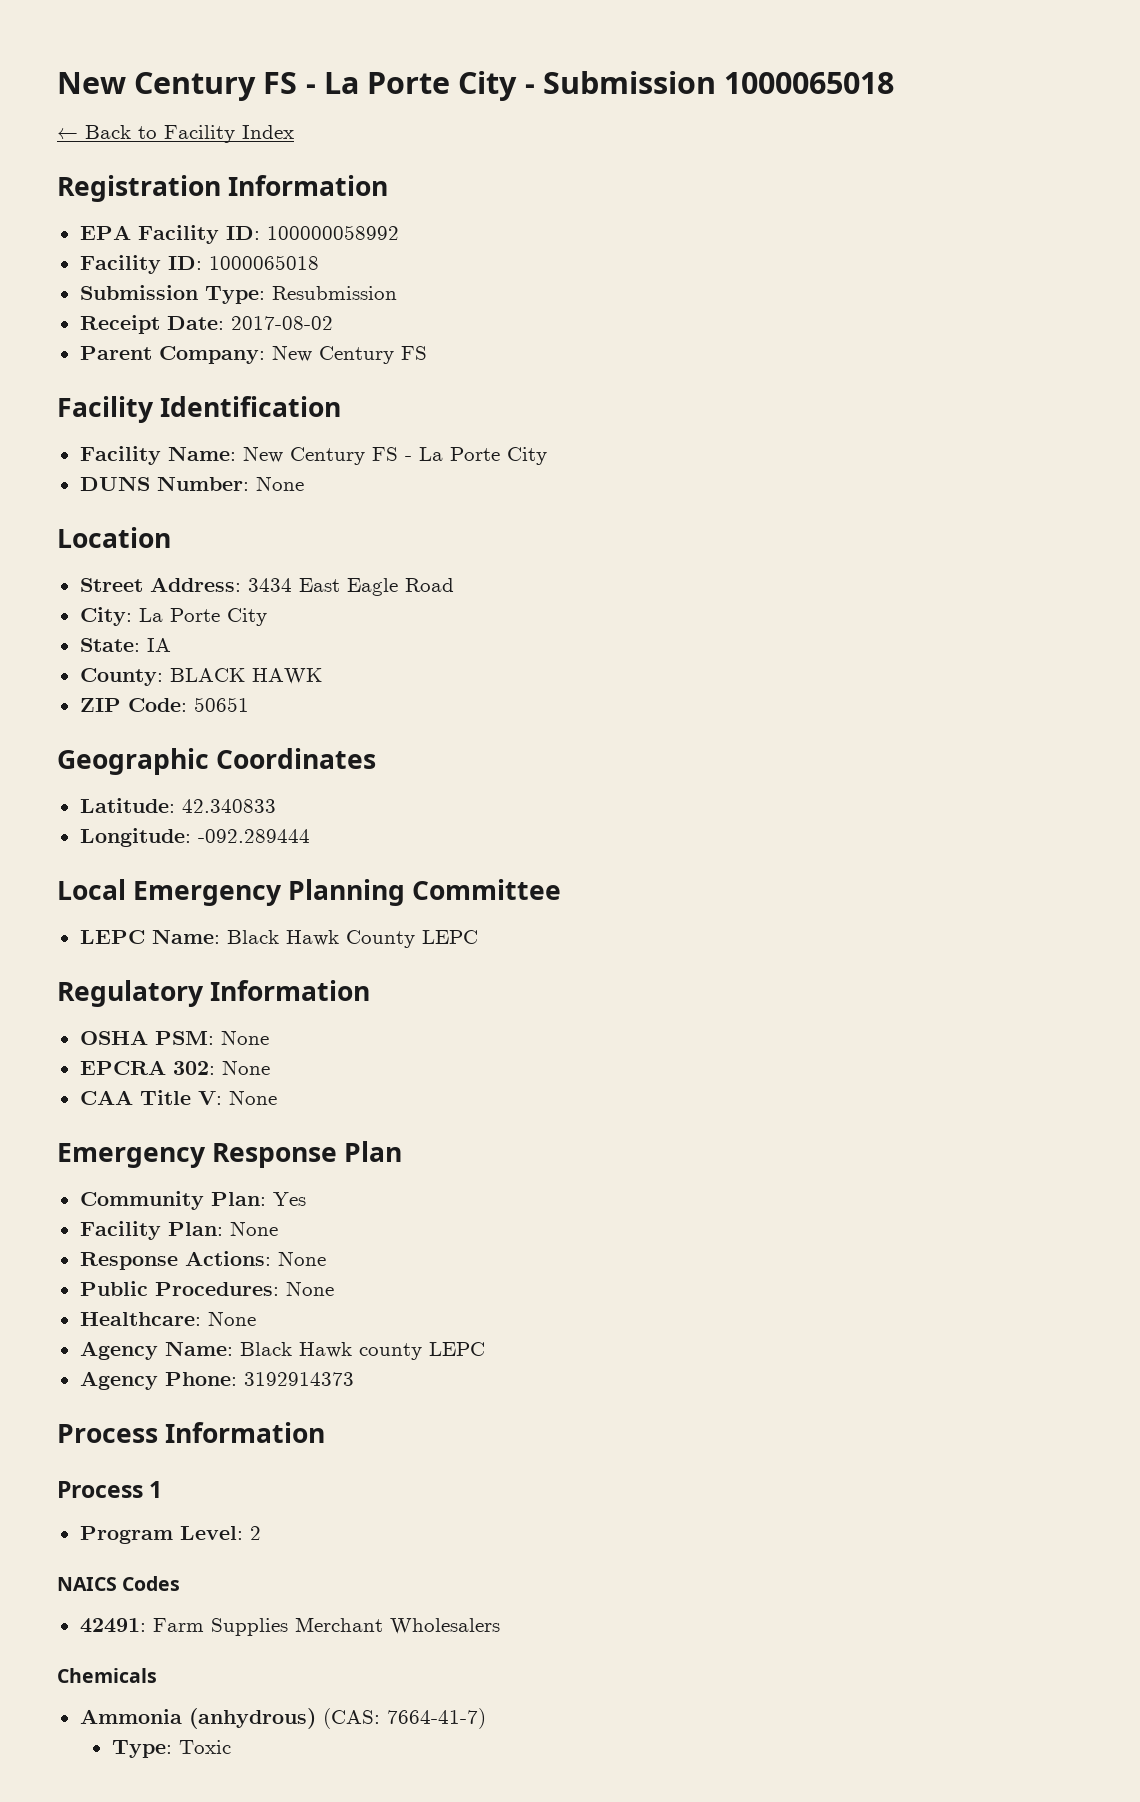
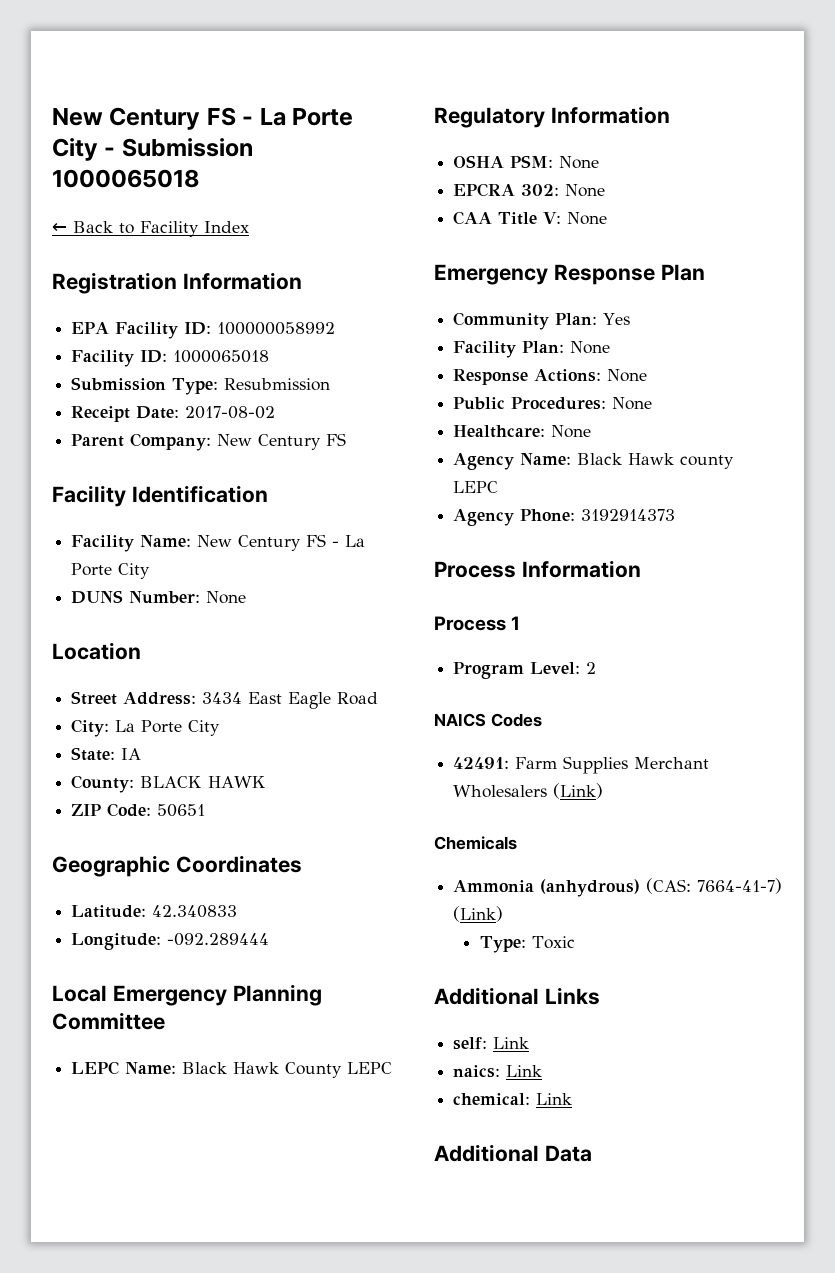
- 42491: Farm Supplies Merchant Wholesalers
+ 42491: Farm Supplies Merchant Wholesalers (Link)
- Ammonia (anhydrous) (CAS: 7664-41-7)
+ Ammonia (anhydrous) (CAS: 7664-41-7) (Link)
+ Additional Links
+ self: Link
+ naics: Link
+ chemical: Link
+ Additional Data

